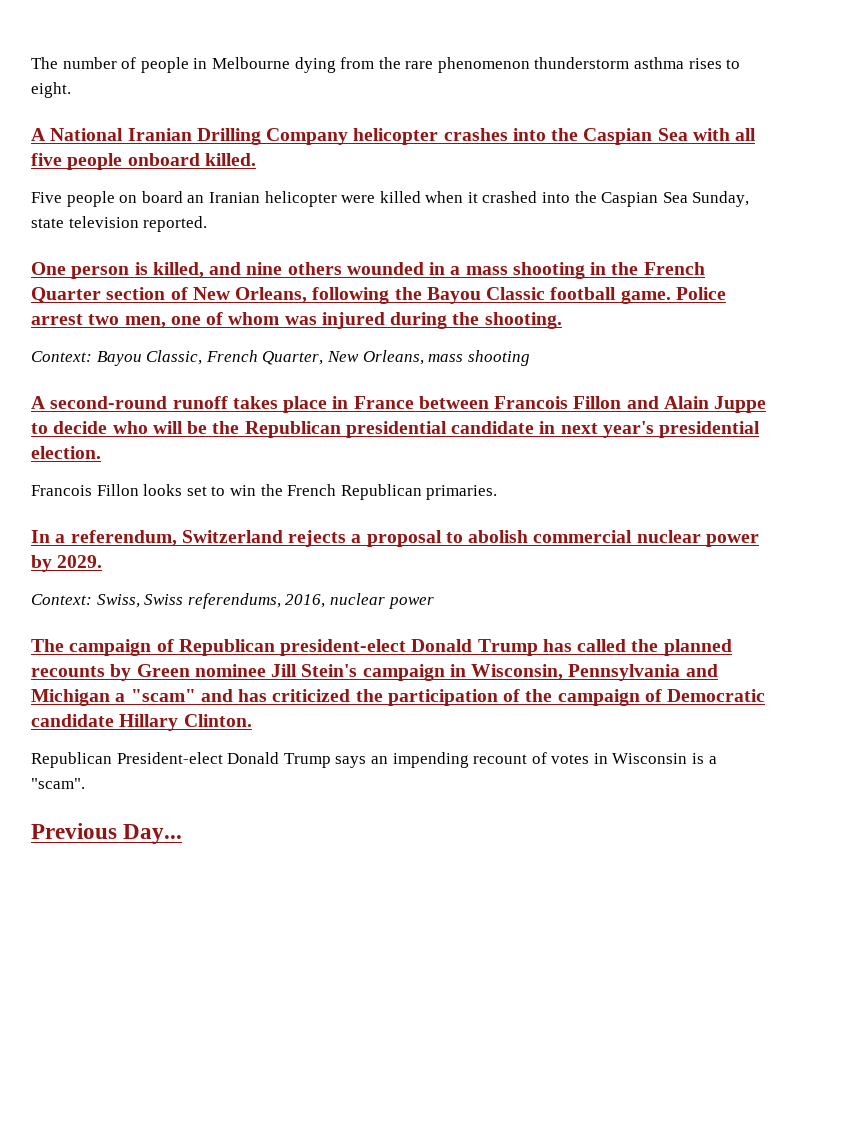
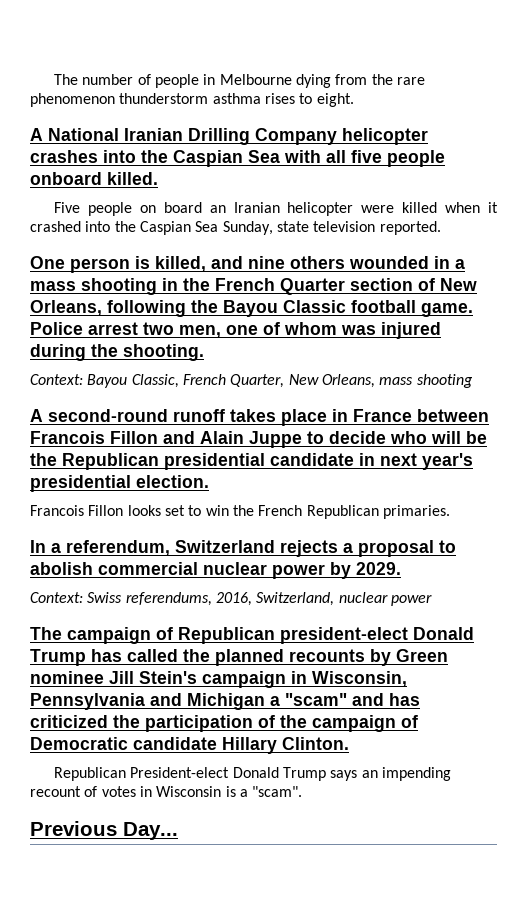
- Context: Swiss, Swiss referendums, 2016, nuclear power
+ Context: Swiss referendums, 2016, Switzerland, nuclear power

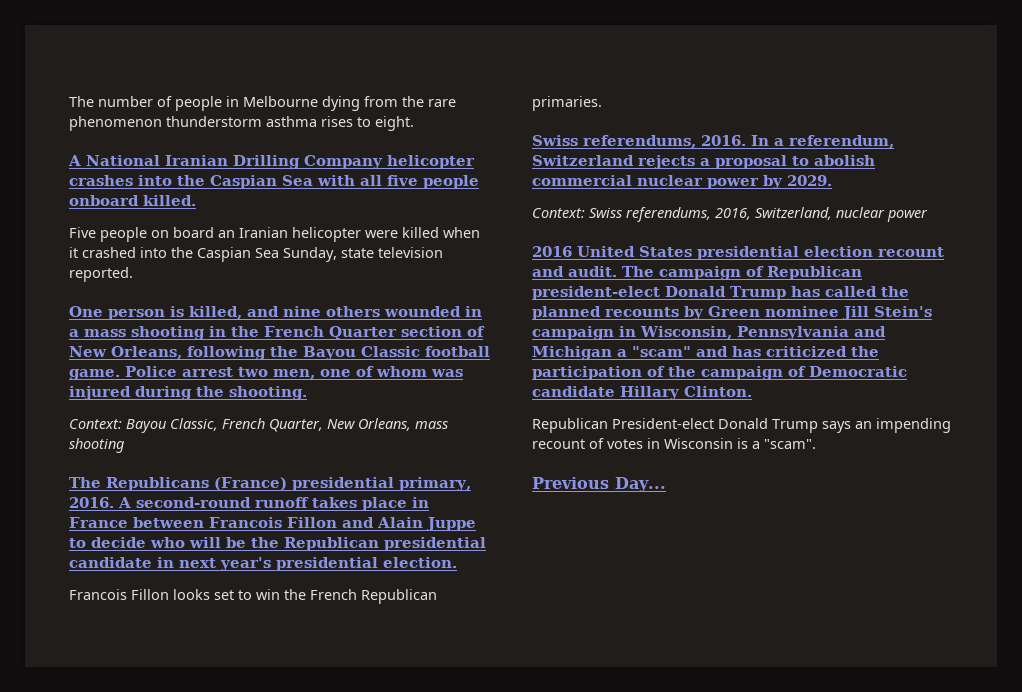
+ The Republicans (France) presidential primary, 2016.
+ Swiss referendums, 2016.
+ 2016 United States presidential election recount and audit.

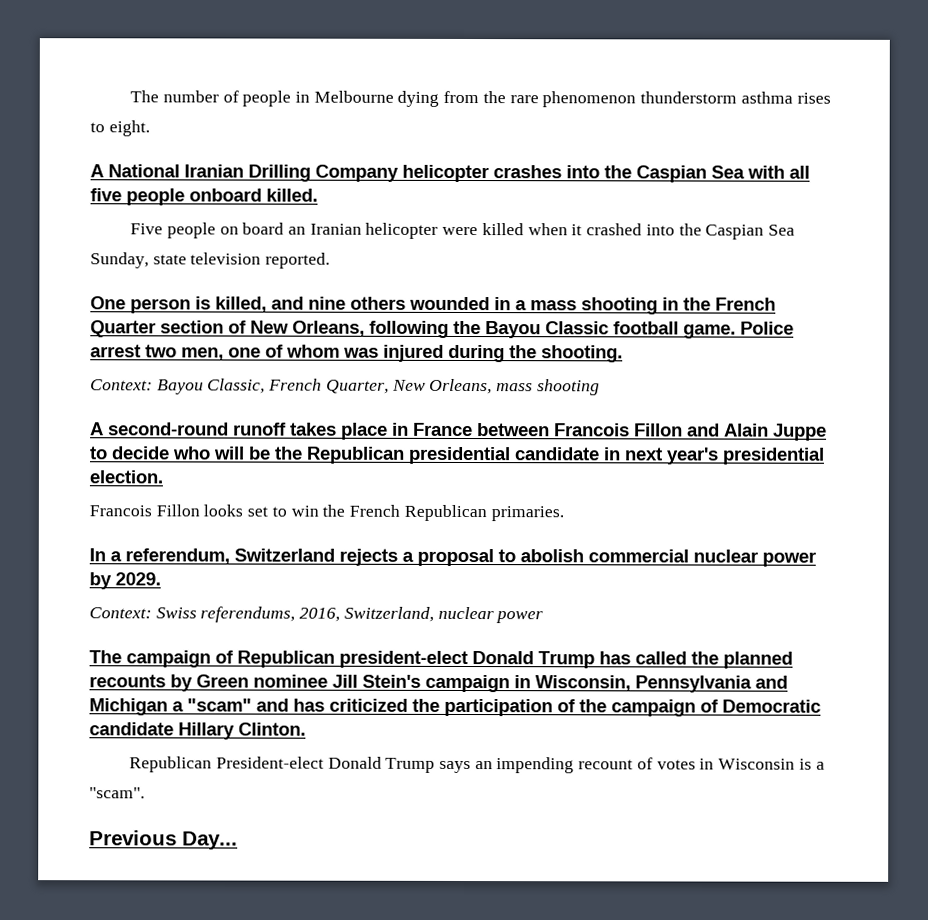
- The Republicans (France) presidential primary, 2016.
- Swiss referendums, 2016.
- 2016 United States presidential election recount and audit.

